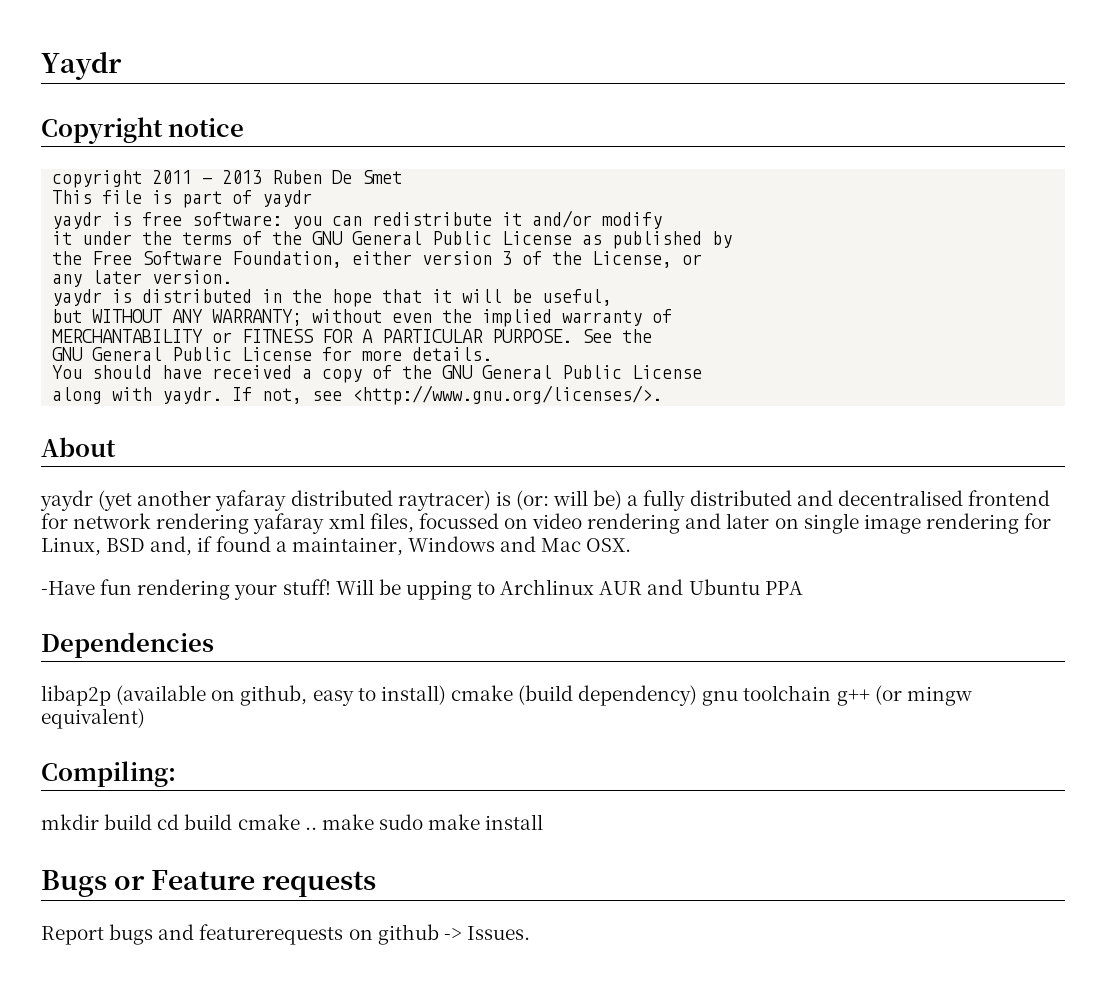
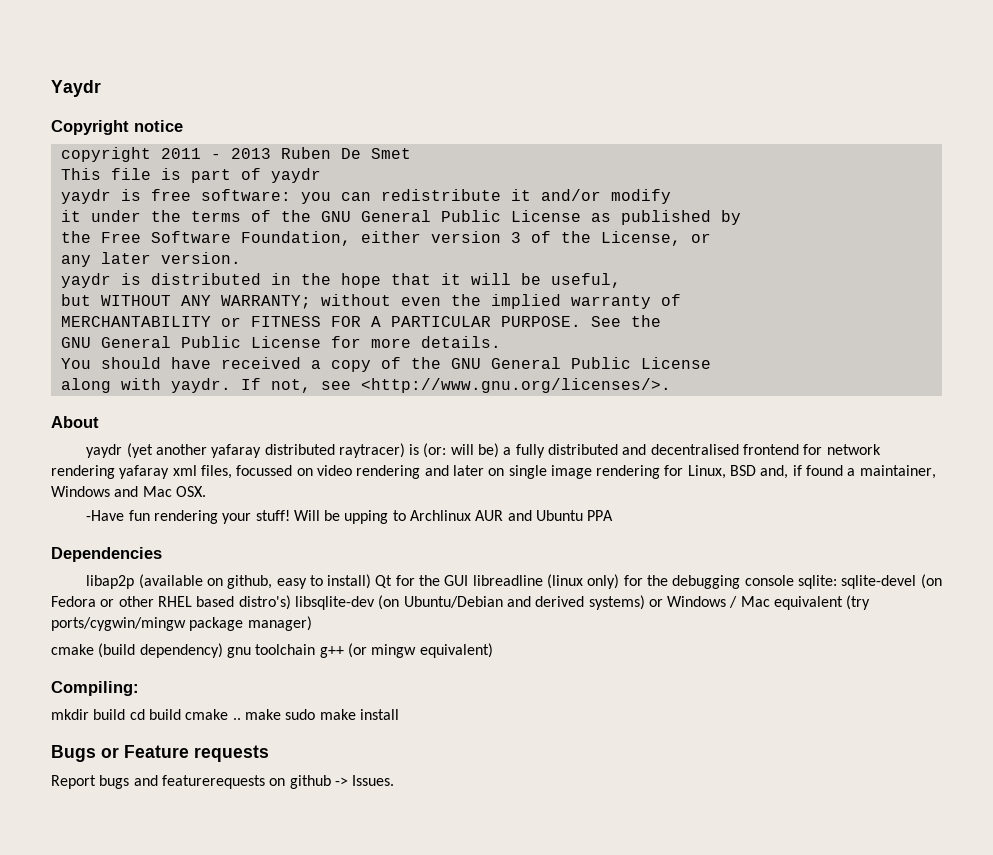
- libap2p (available on github, easy to install) cmake (build dependency) gnu toolchain g++ (or mingw equivalent)
+ libap2p (available on github, easy to install) Qt for the GUI libreadline (linux only) for the debugging console sqlite: sqlite-devel (on Fedora or other RHEL based distro's) libsqlite-dev (on Ubuntu/Debian and derived systems) or Windows / Mac equivalent (try ports/cygwin/mingw package manager)
+ cmake (build dependency) gnu toolchain g++ (or mingw equivalent)

